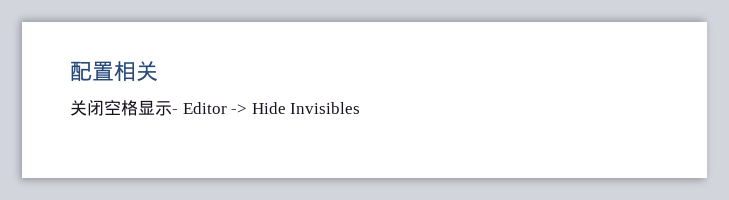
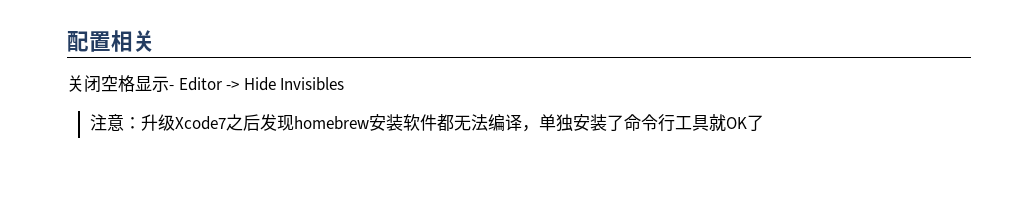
+ 注意：升级Xcode7之后发现homebrew安装软件都无法编译，单独安装了命令行工具就OK了

